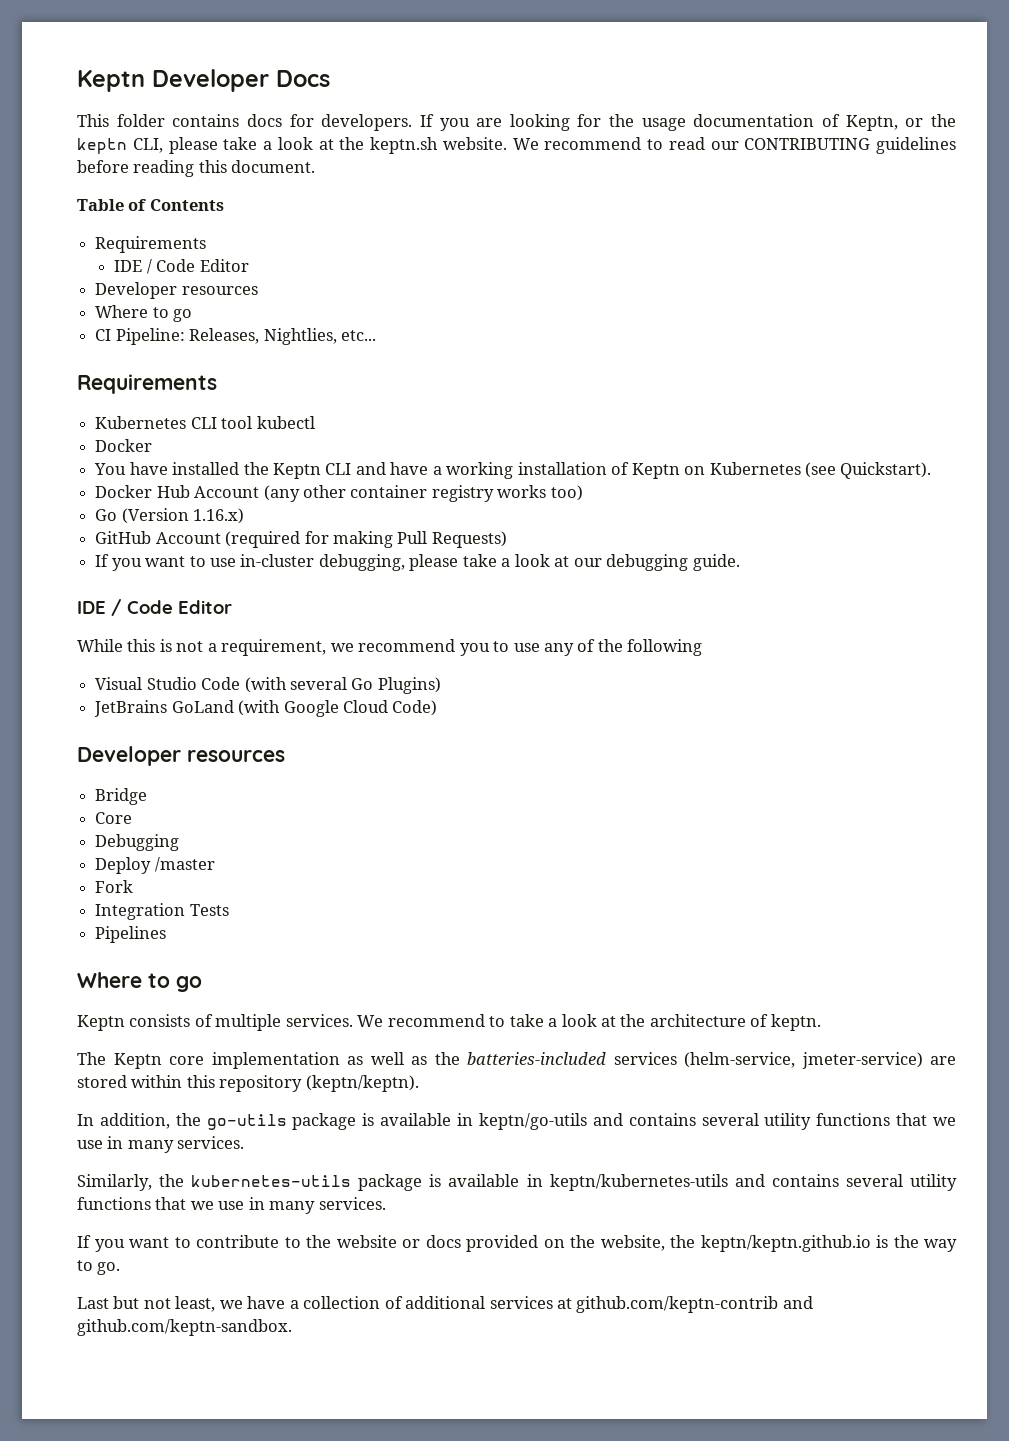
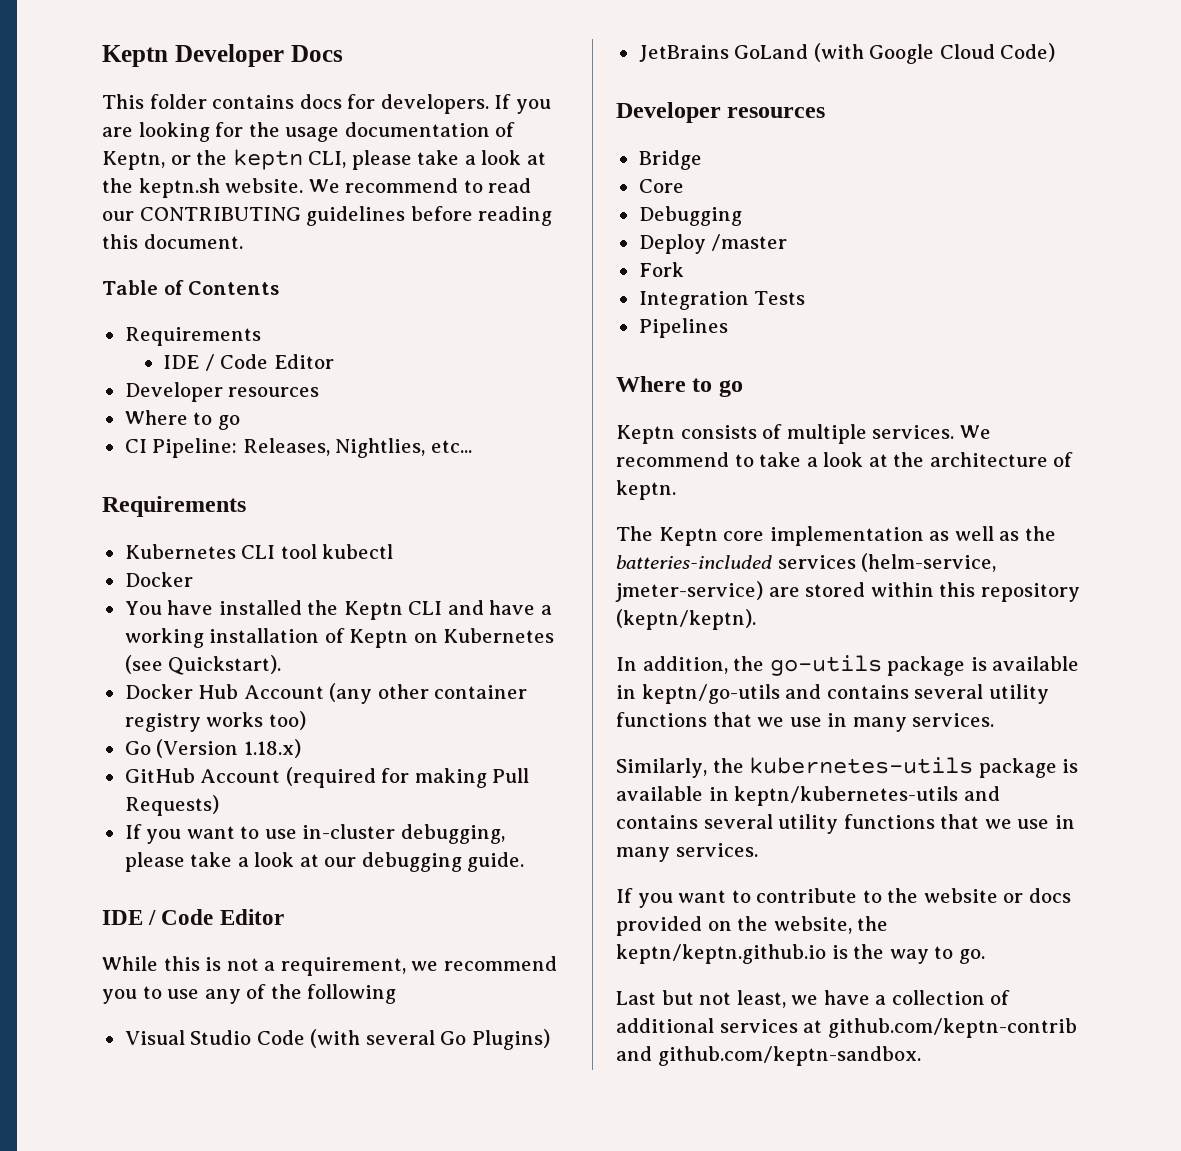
- Go (Version 1.16.x)
+ Go (Version 1.18.x)

